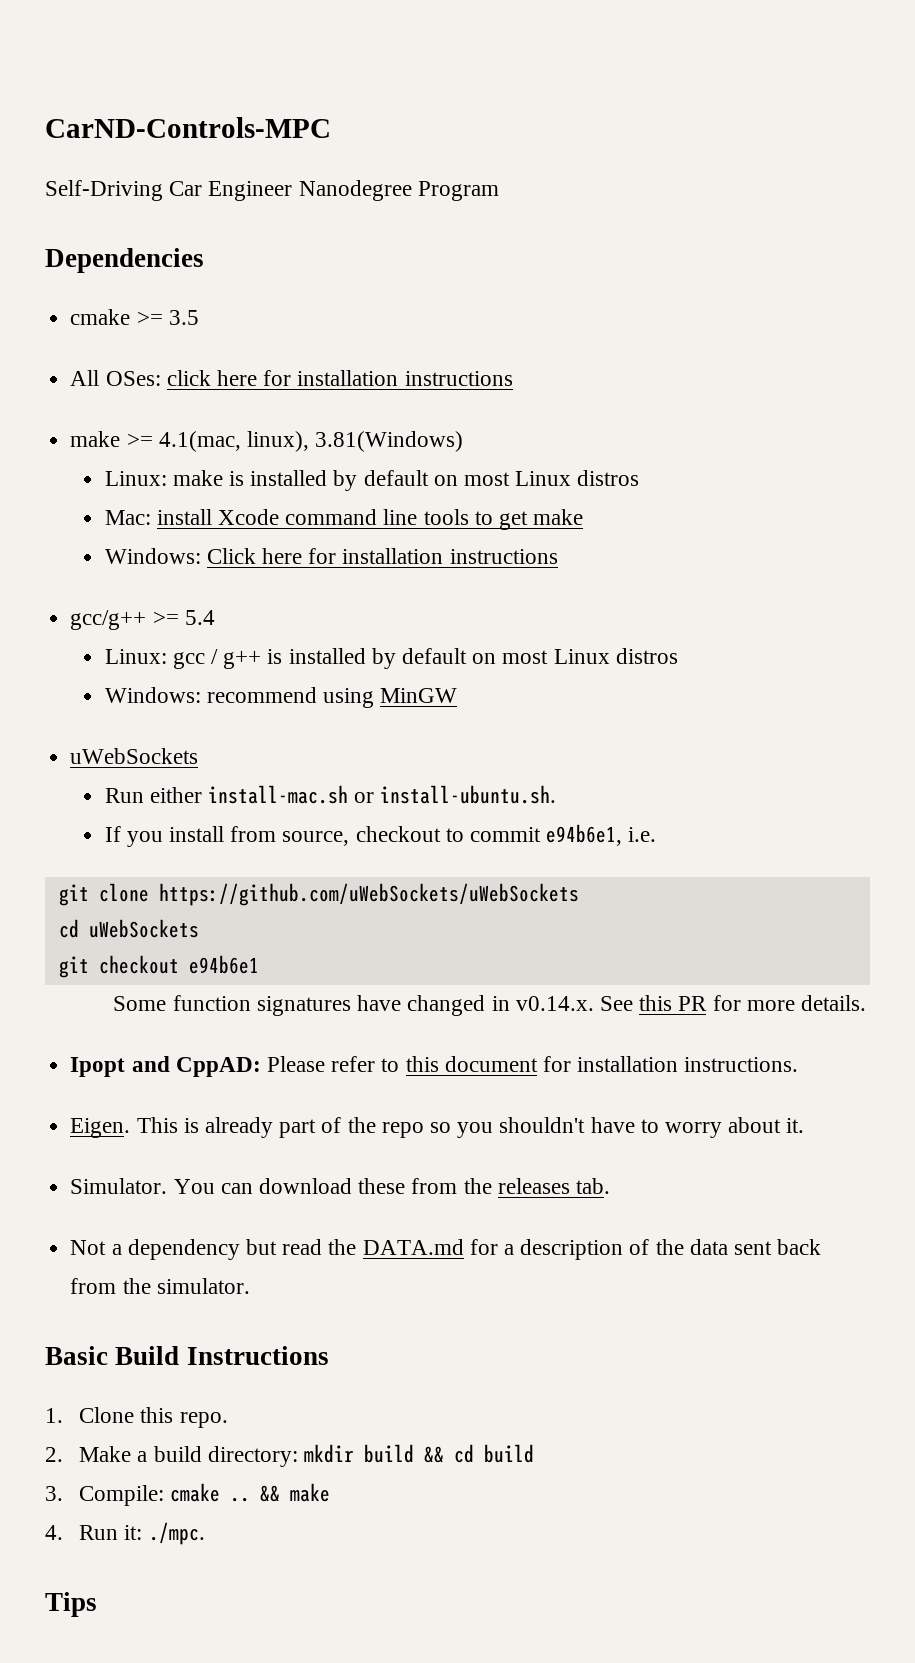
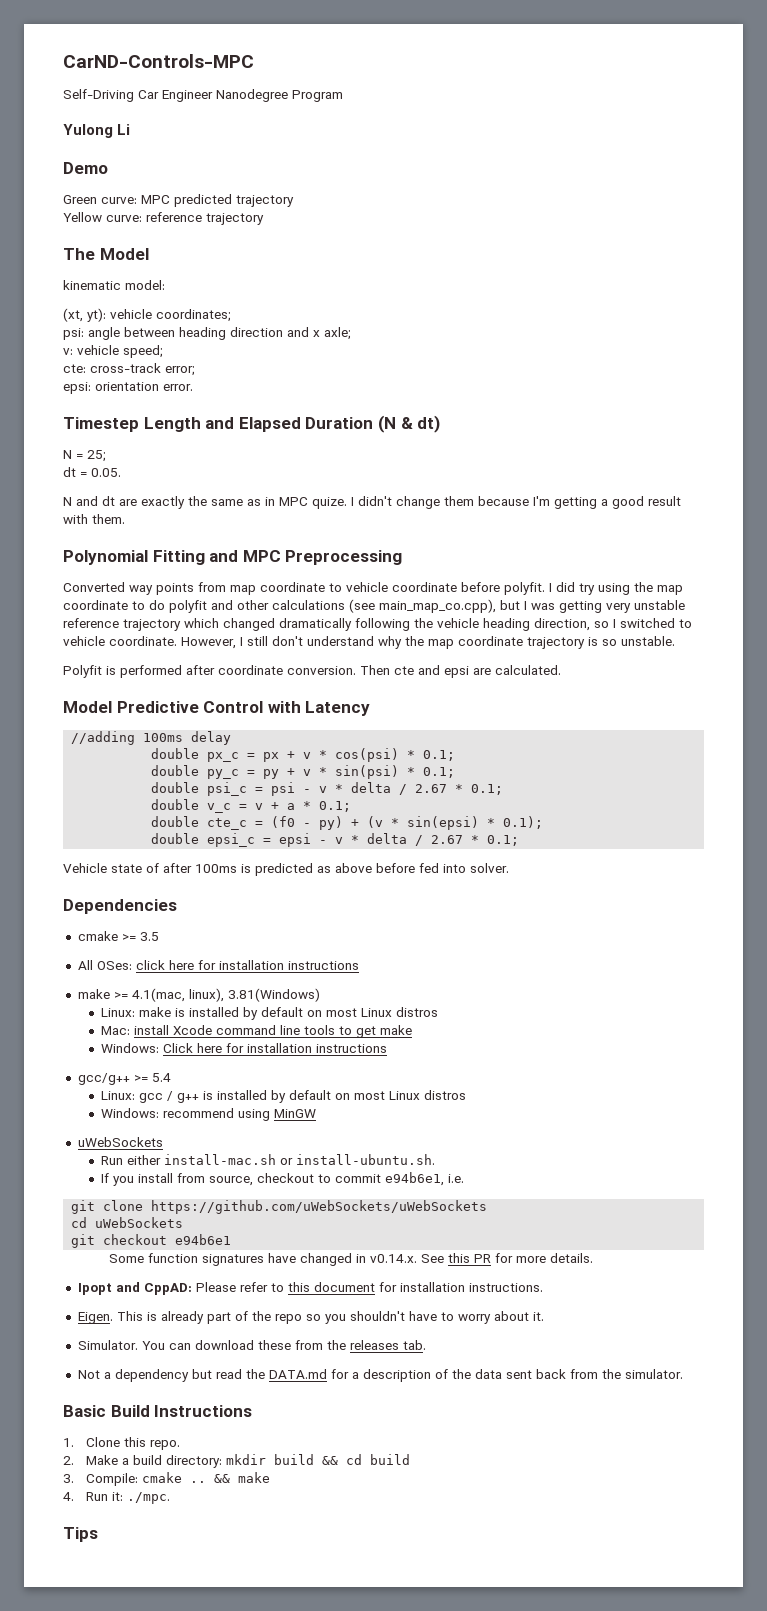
+ Yulong Li
+ Demo
+ Green curve: MPC predicted trajectory
+ Yellow curve: reference trajectory
+ The Model
+ kinematic model:
+ (xt, yt): vehicle coordinates;
+ psi: angle between heading direction and x axle;
+ v: vehicle speed;
+ cte: cross-track error;
+ epsi: orientation error.
+ Timestep Length and Elapsed Duration (N & dt)
+ N = 25;
+ dt = 0.05.
+ N and dt are exactly the same as in MPC quize. I didn't change them because I'm getting a good result with them.
+ Polynomial Fitting and MPC Preprocessing
+ Converted way points from map coordinate to vehicle coordinate before polyfit. I did try using the map coordinate to do polyfit and other calculations (see main_map_co.cpp), but I was getting very unstable reference trajectory which changed dramatically following the vehicle heading direction, so I switched to vehicle coordinate. However, I still don't understand why the map coordinate trajectory is so unstable.
+ Polyfit is performed after coordinate conversion. Then cte and epsi are calculated.
+ Model Predictive Control with Latency
+ //adding 100ms delay
+ double px_c = px + v * cos(psi) * 0.1;
+ double py_c = py + v * sin(psi) * 0.1;
+ double psi_c = psi - v * delta / 2.67 * 0.1;
+ double v_c = v + a * 0.1;
+ double cte_c = (f0 - py) + (v * sin(epsi) * 0.1);
+ double epsi_c = epsi - v * delta / 2.67 * 0.1;
+ Vehicle state of after 100ms is predicted as above before fed into solver.

